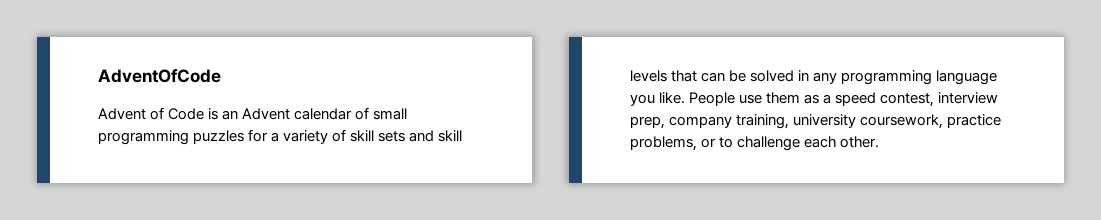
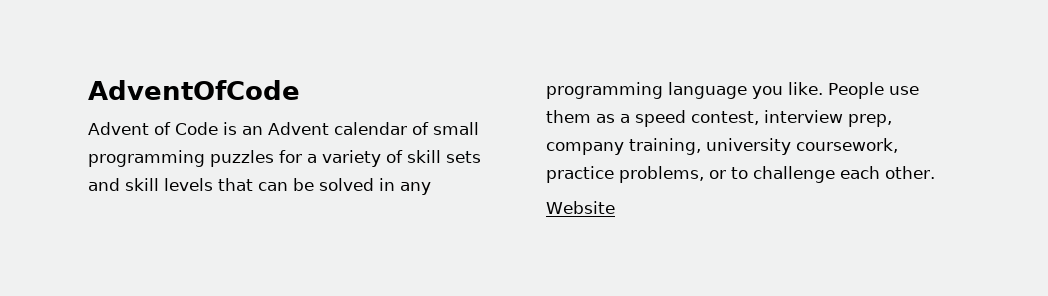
+ Website

